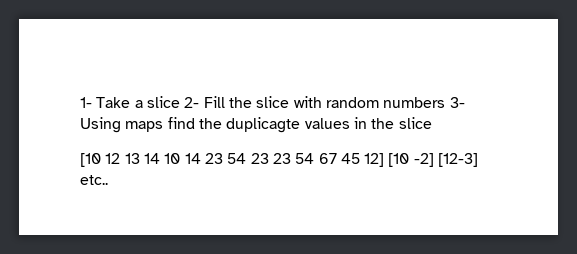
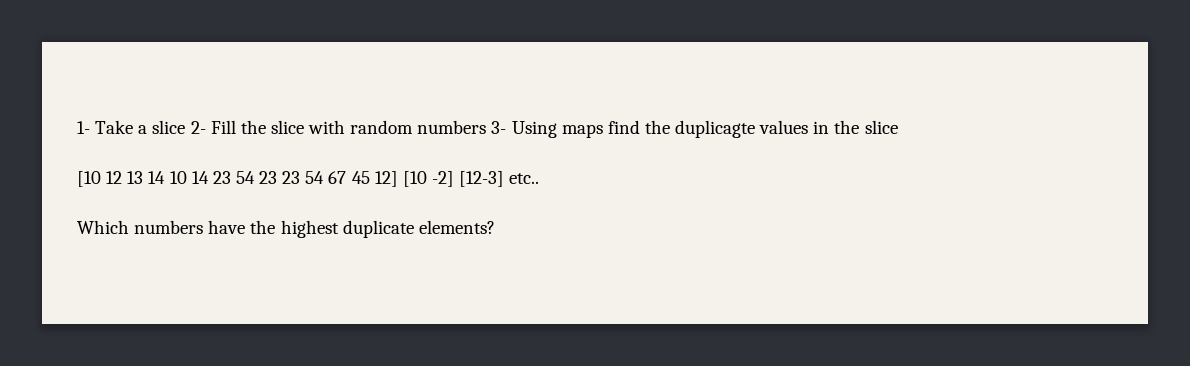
+ Which numbers have the highest duplicate elements?

